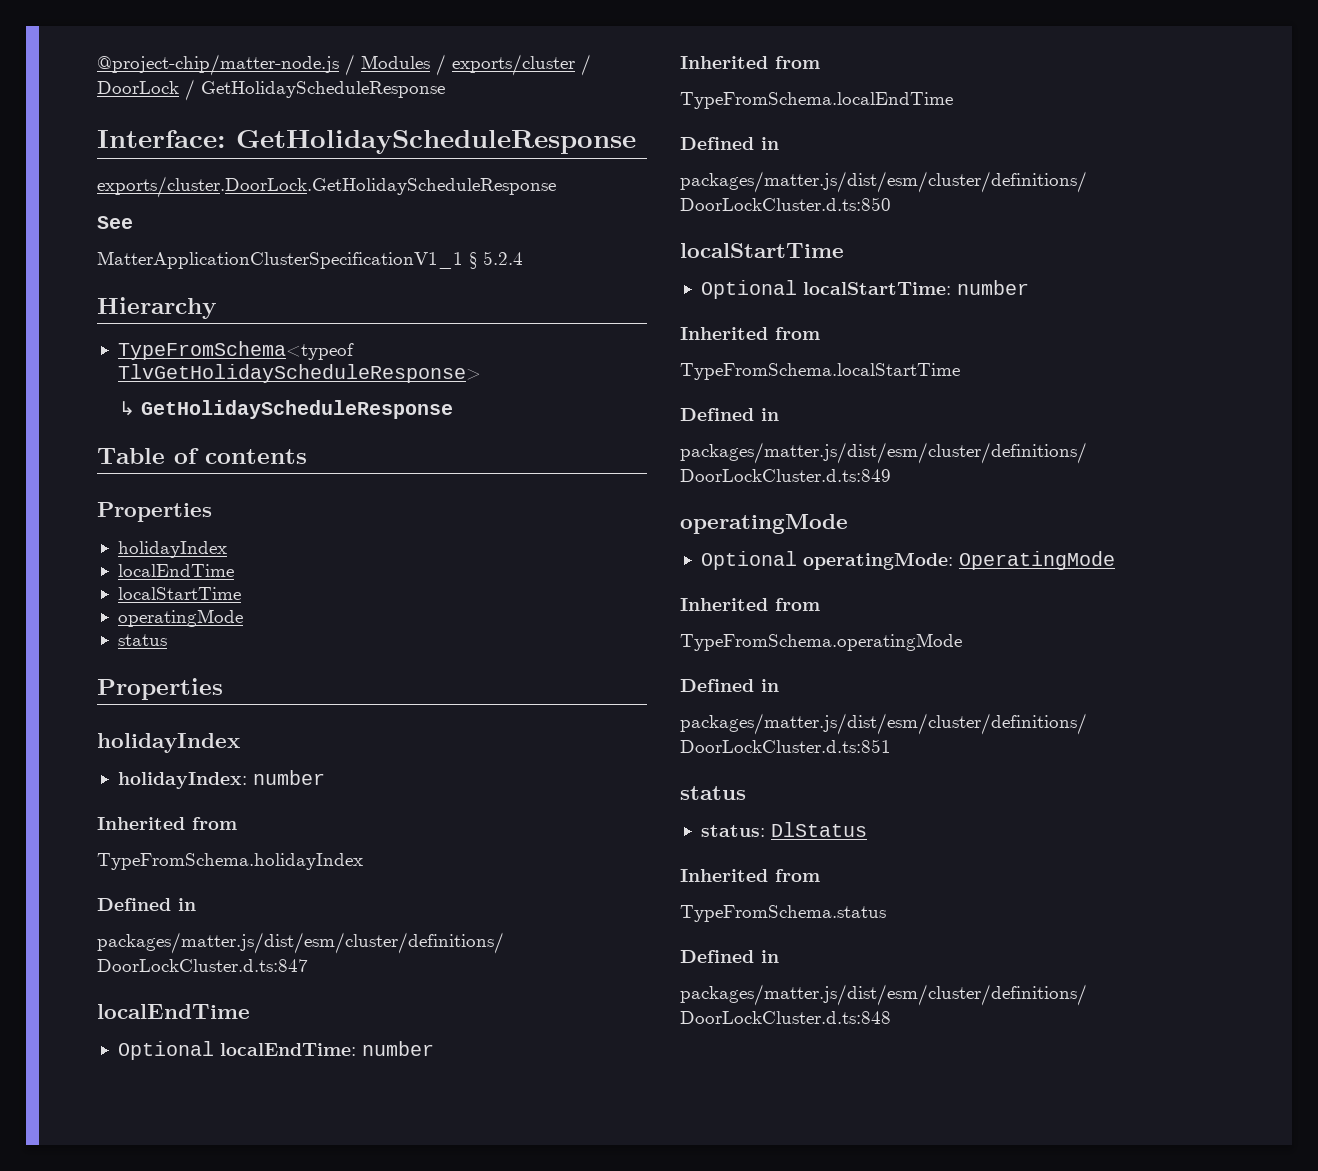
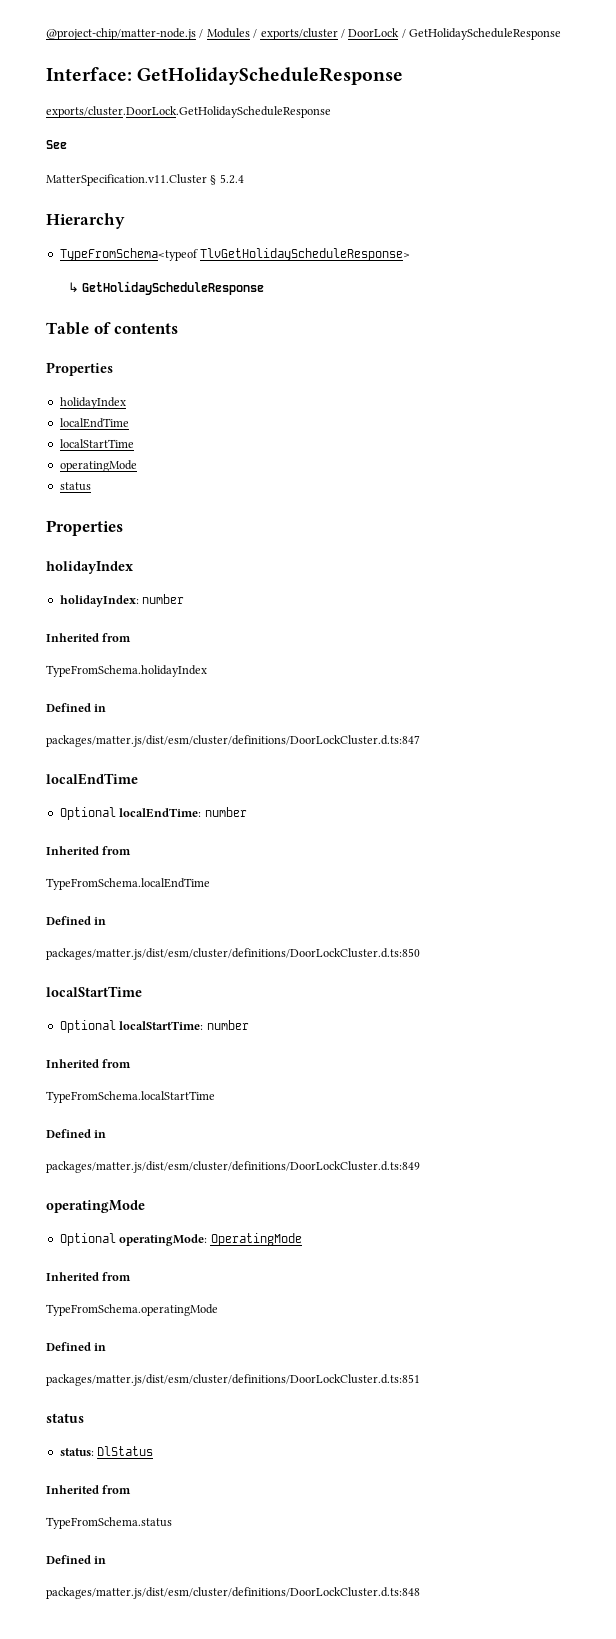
- MatterApplicationClusterSpecificationV1_1 § 5.2.4
+ MatterSpecification.v11.Cluster § 5.2.4

